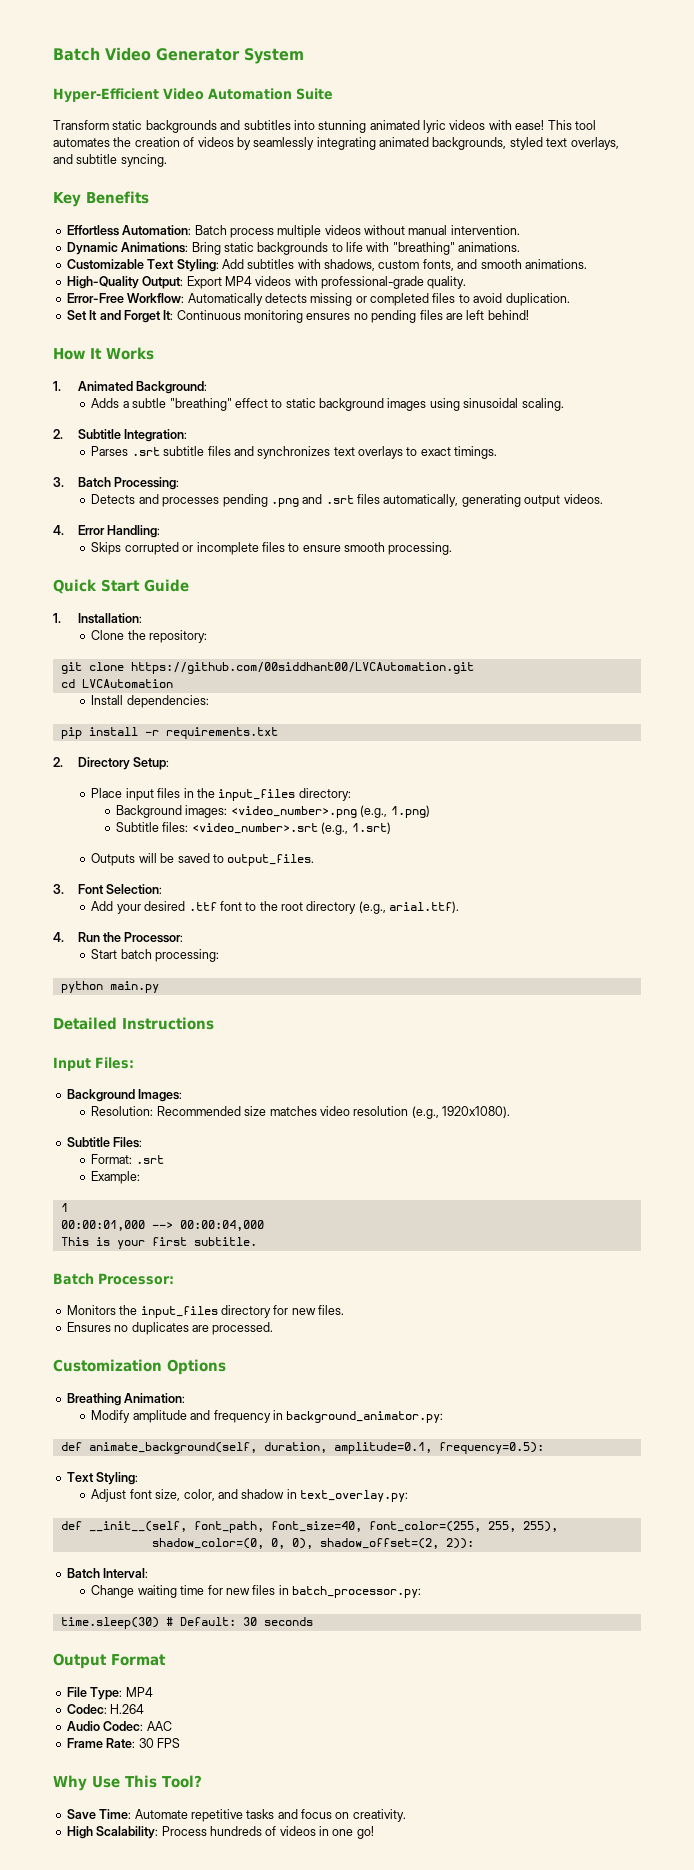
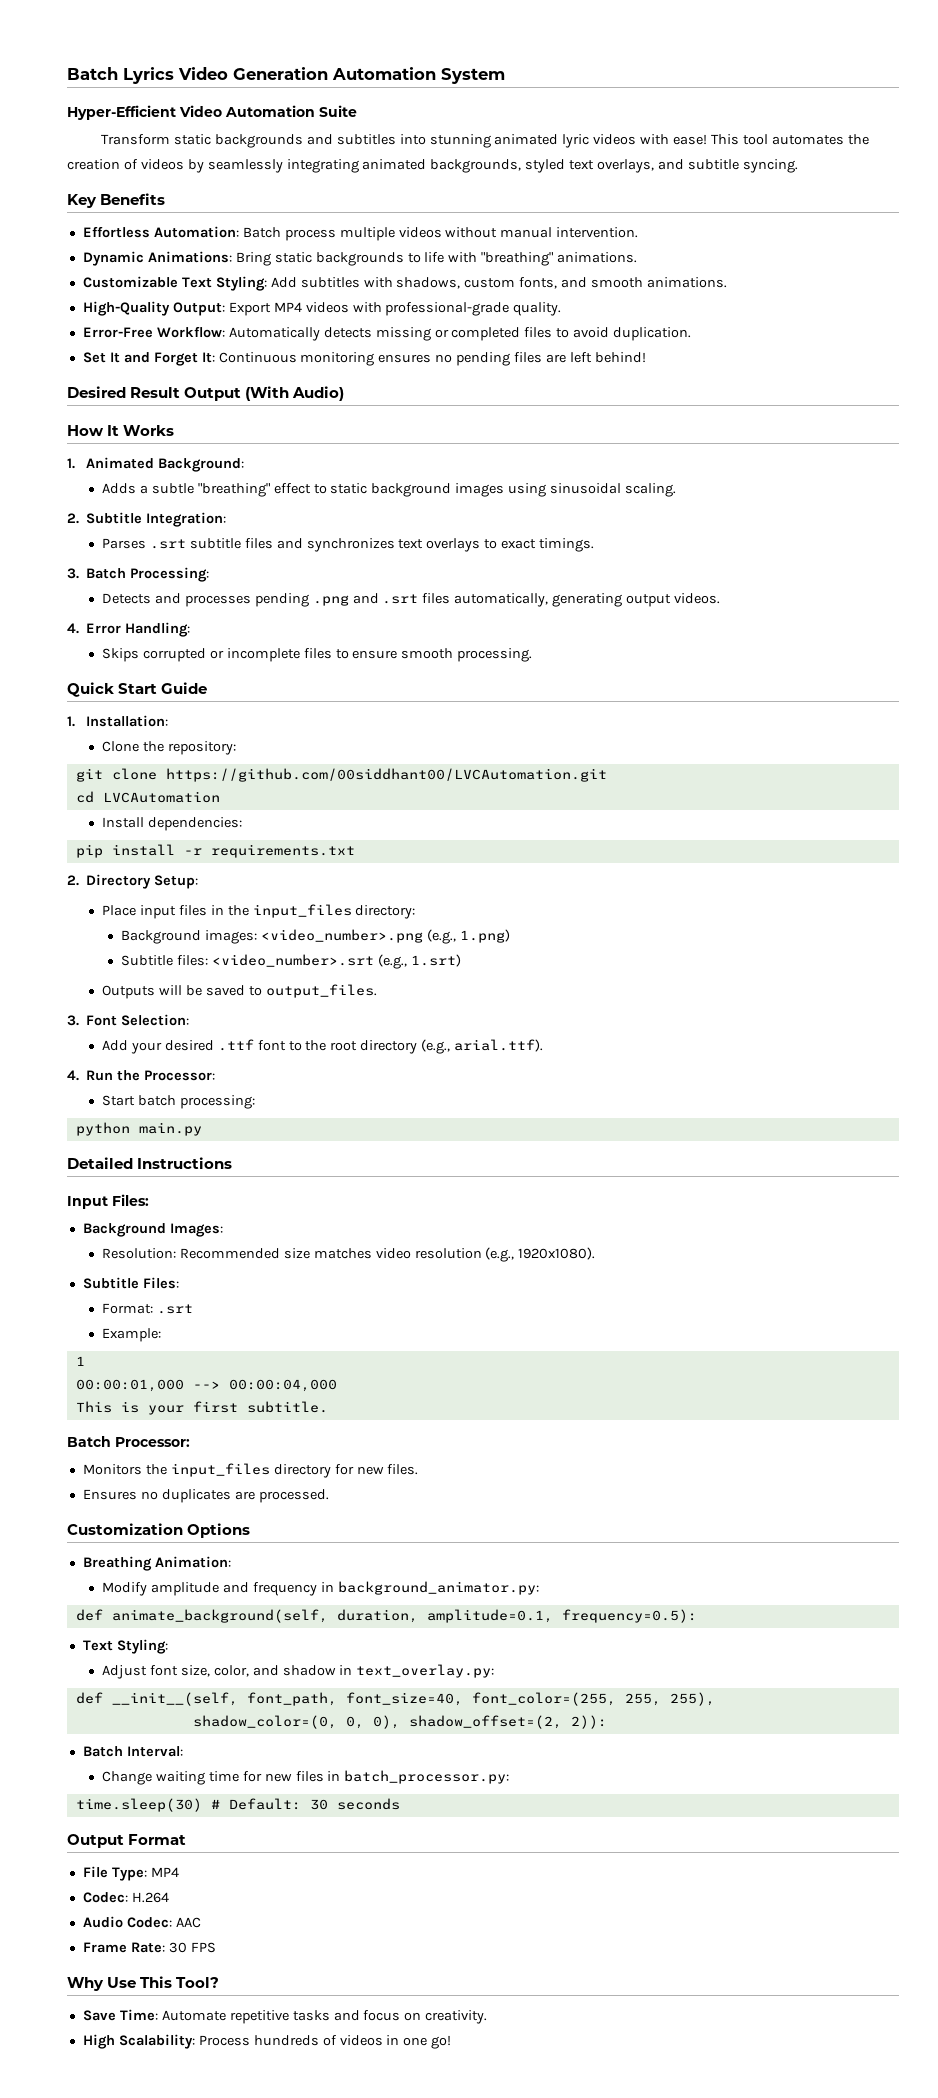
- Batch Video Generator System
+ Batch Lyrics Video Generation Automation System
+ Desired Result Output (With Audio)

